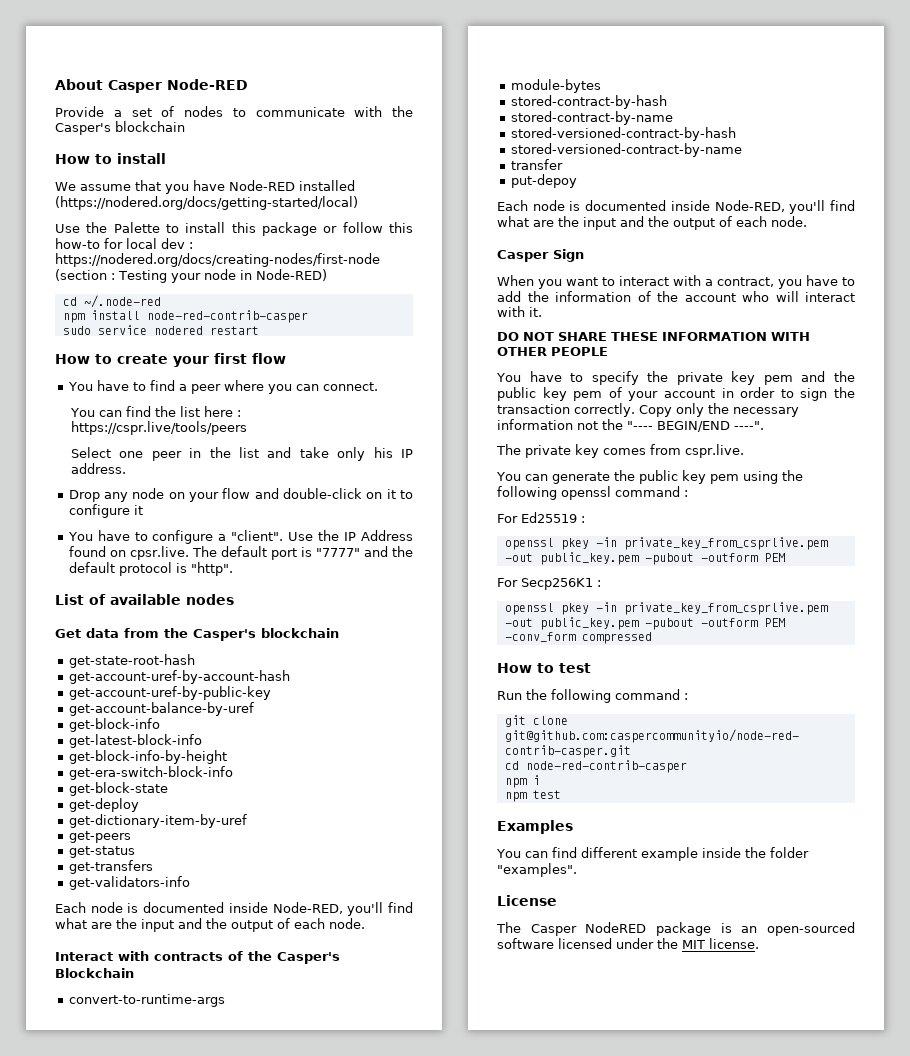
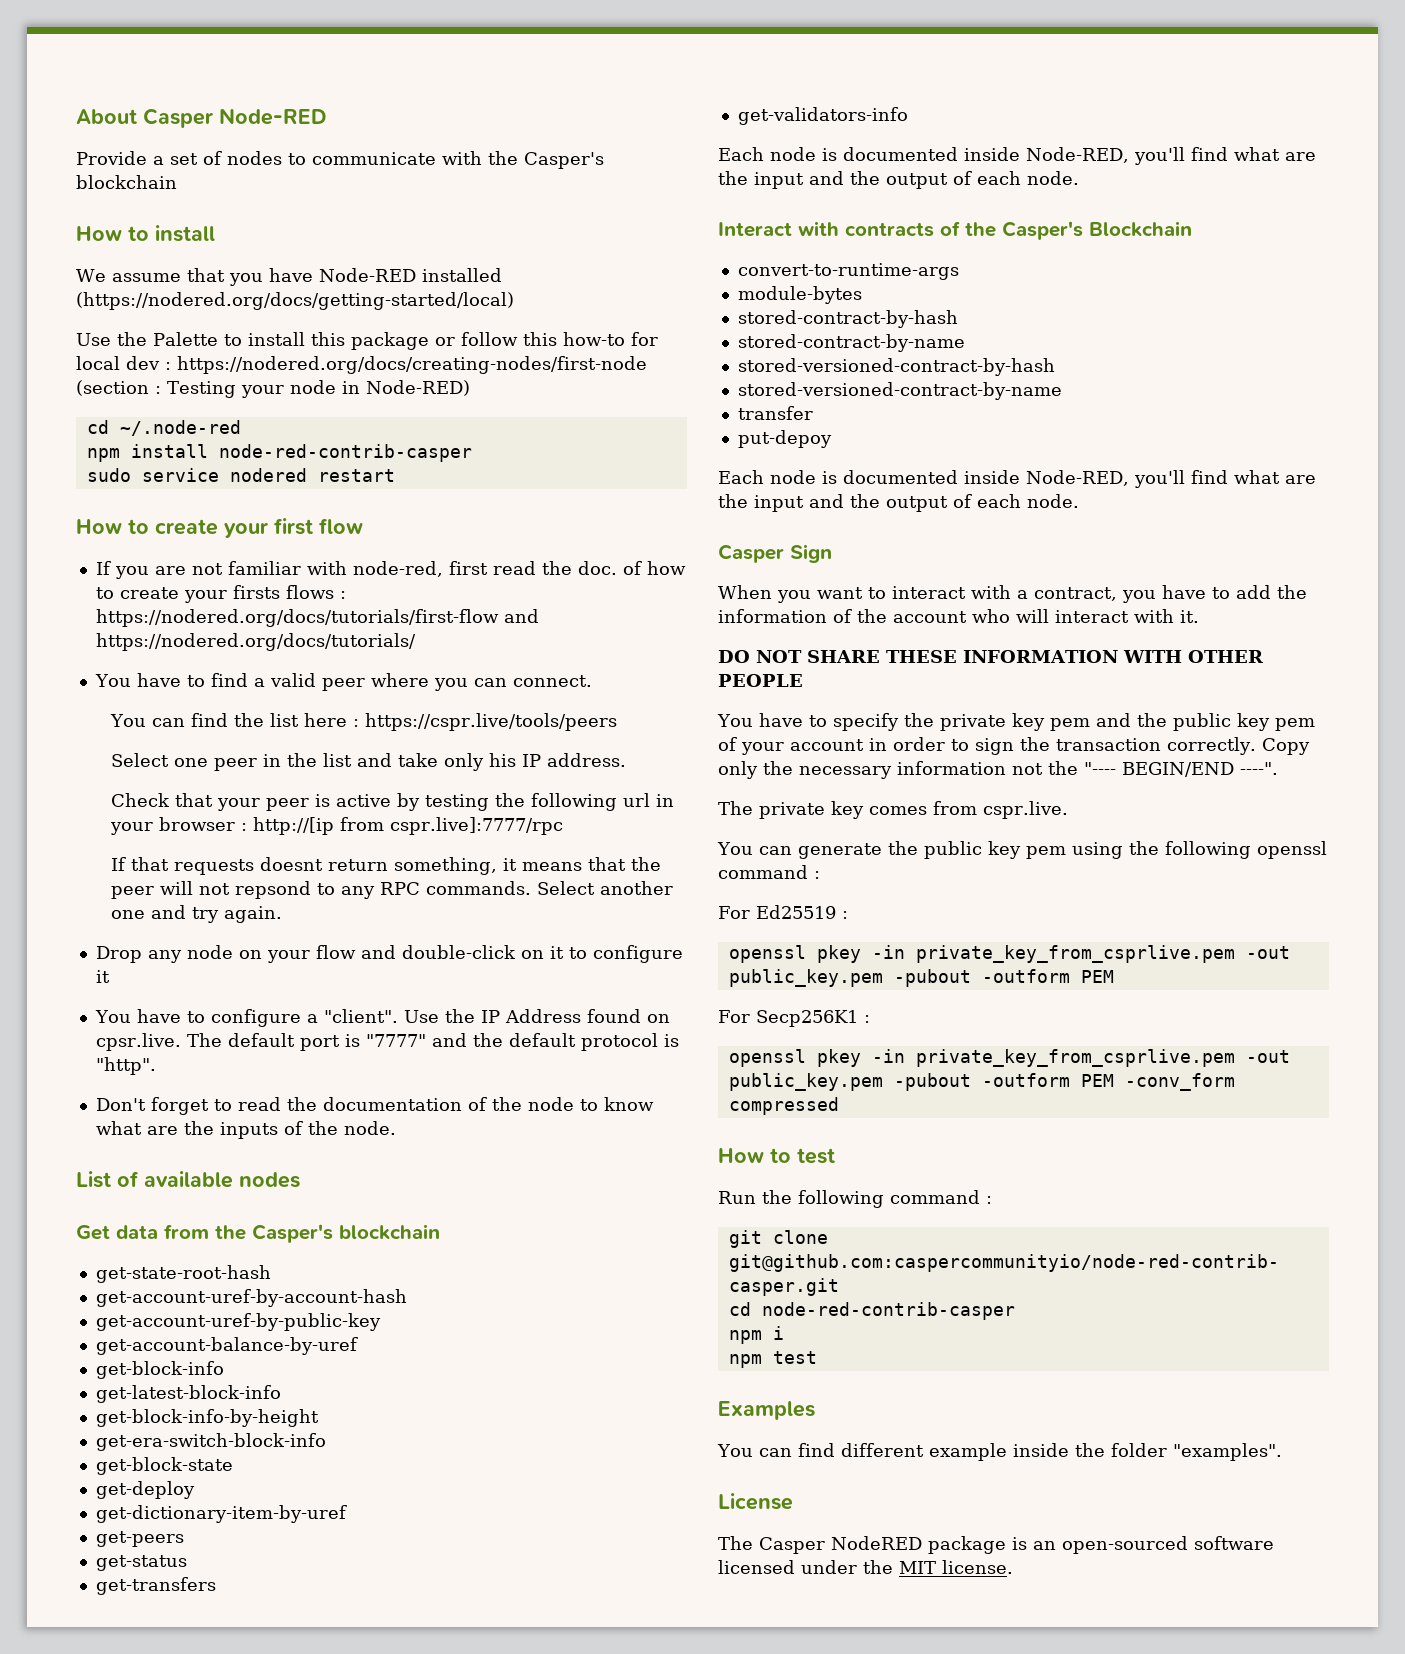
+ If you are not familiar with node-red, first read the doc. of how to create your firsts flows : https://nodered.org/docs/tutorials/first-flow and https://nodered.org/docs/tutorials/
- You have to find a peer where you can connect.
+ You have to find a valid peer where you can connect.
+ Check that your peer is active by testing the following url in your browser : http://[ip from cspr.live]:7777/rpc
+ If that requests doesnt return something, it means that the peer will not repsond to any RPC commands. Select another one and try again.
+ Don't forget to read the documentation of the node to know what are the inputs of the node.

